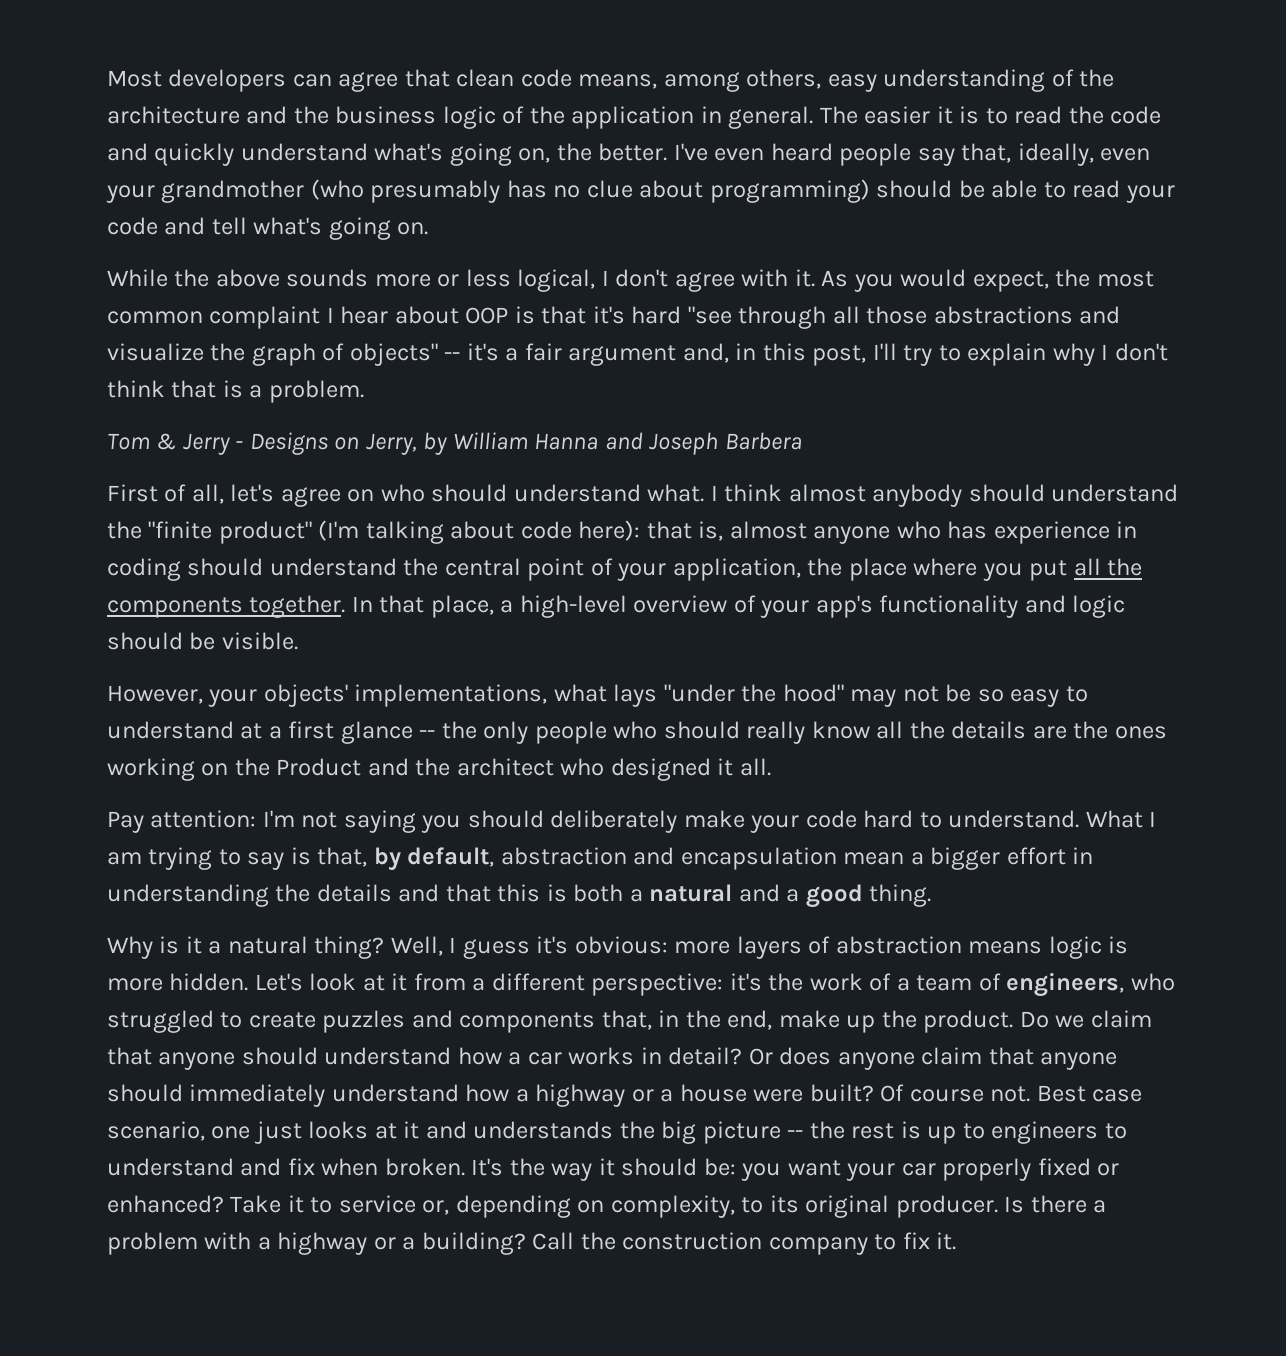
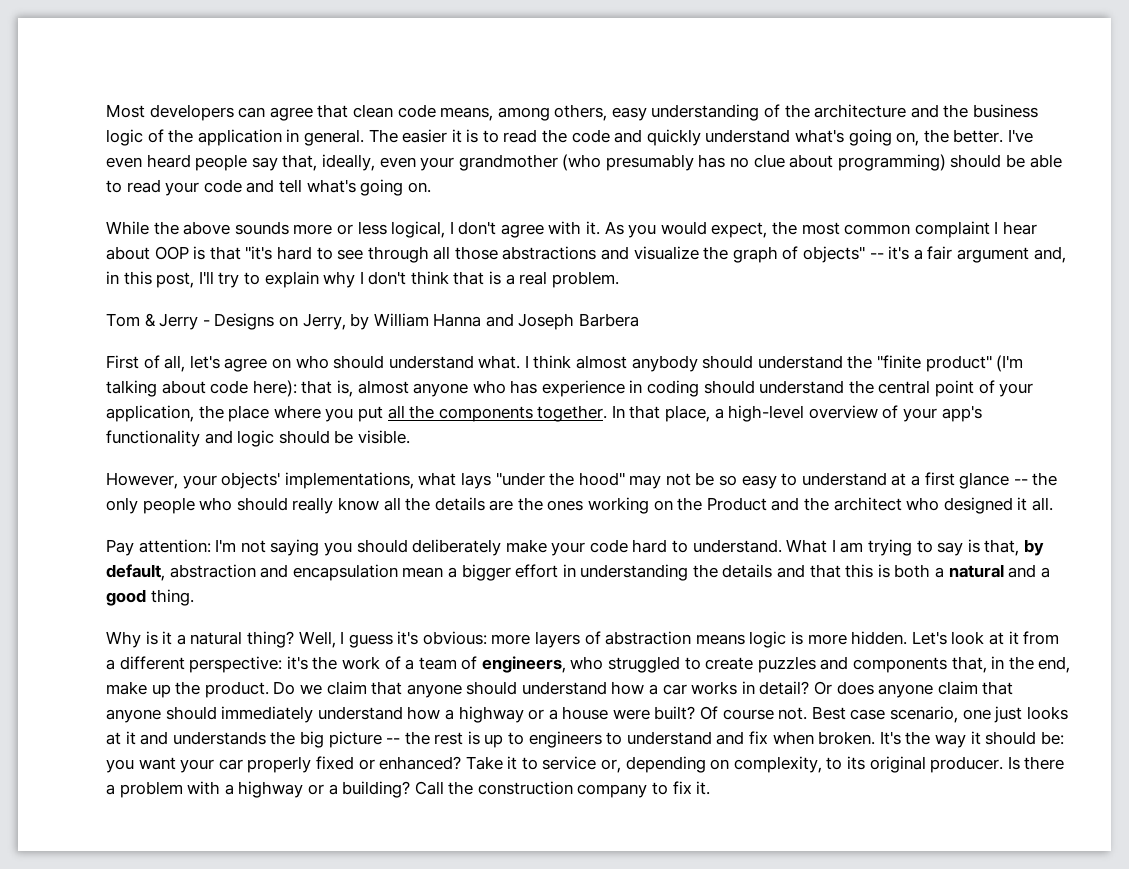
- As you would expect, the most common complaint I hear about OOP is that it's hard "see through all those abstractions and visualize the graph of objects" -- it's a fair argument and, in this post, I'll try to explain why I don't think that is a problem.
+ As you would expect, the most common complaint I hear about OOP is that "it's hard to see through all those abstractions and visualize the graph of objects" -- it's a fair argument and, in this post, I'll try to explain why I don't think that is a real problem.

